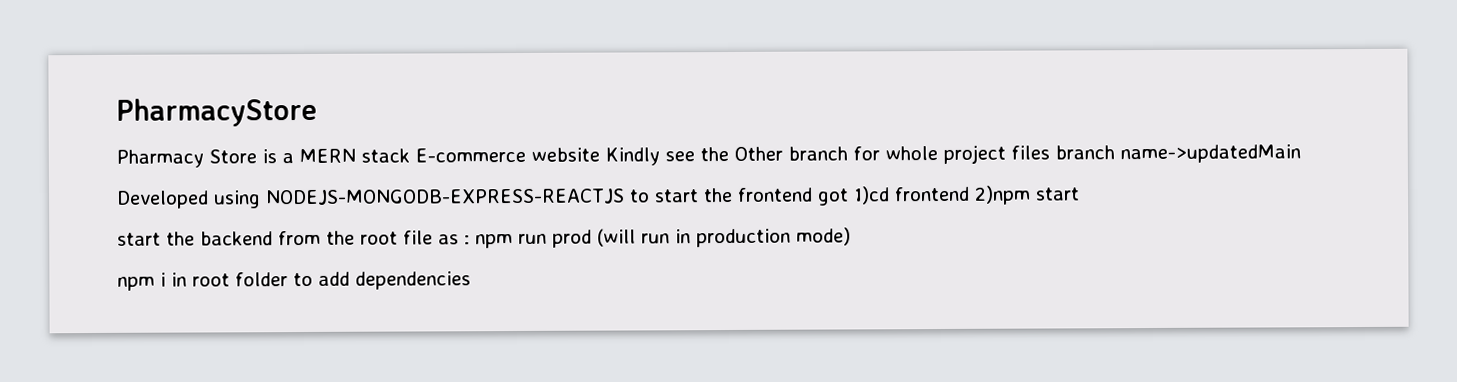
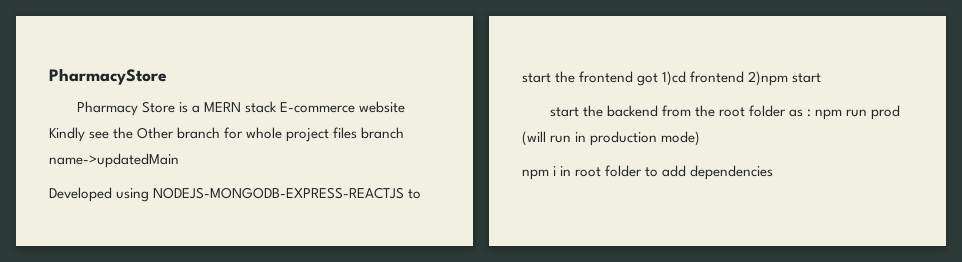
- start the backend from the root file as : npm run prod (will run in production mode)
+ start the backend from the root folder as : npm run prod (will run in production mode)

